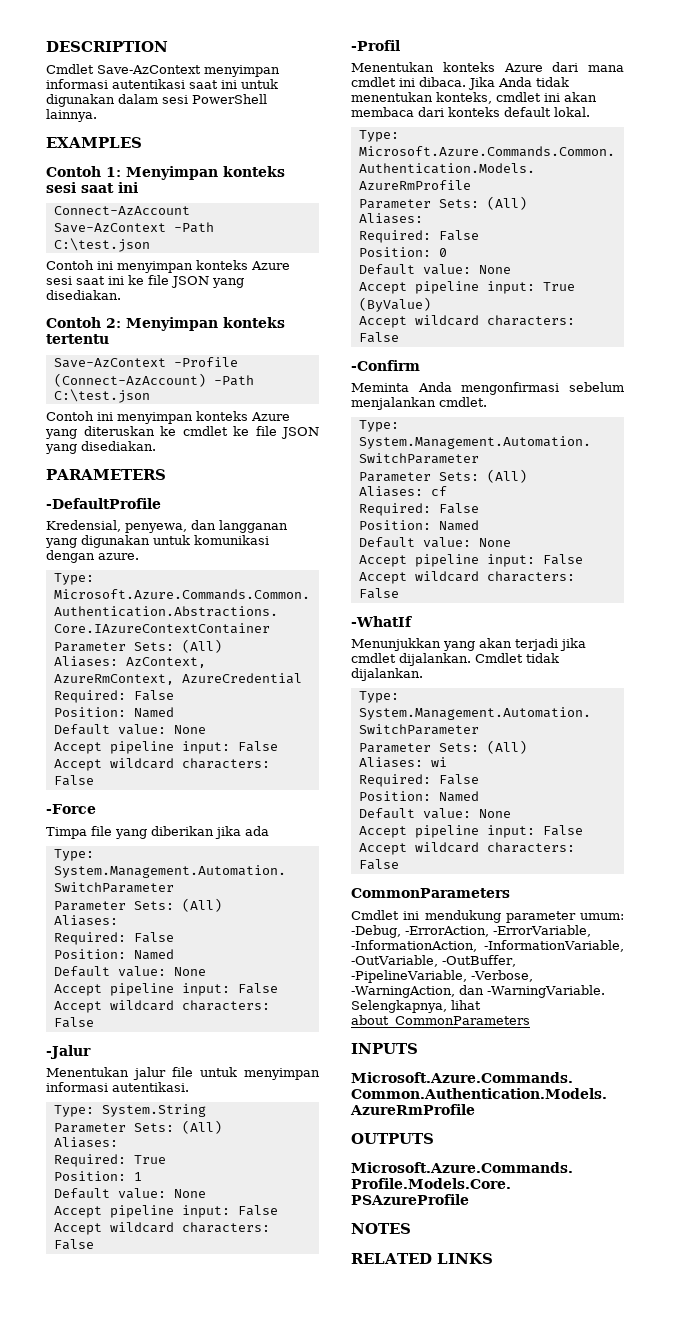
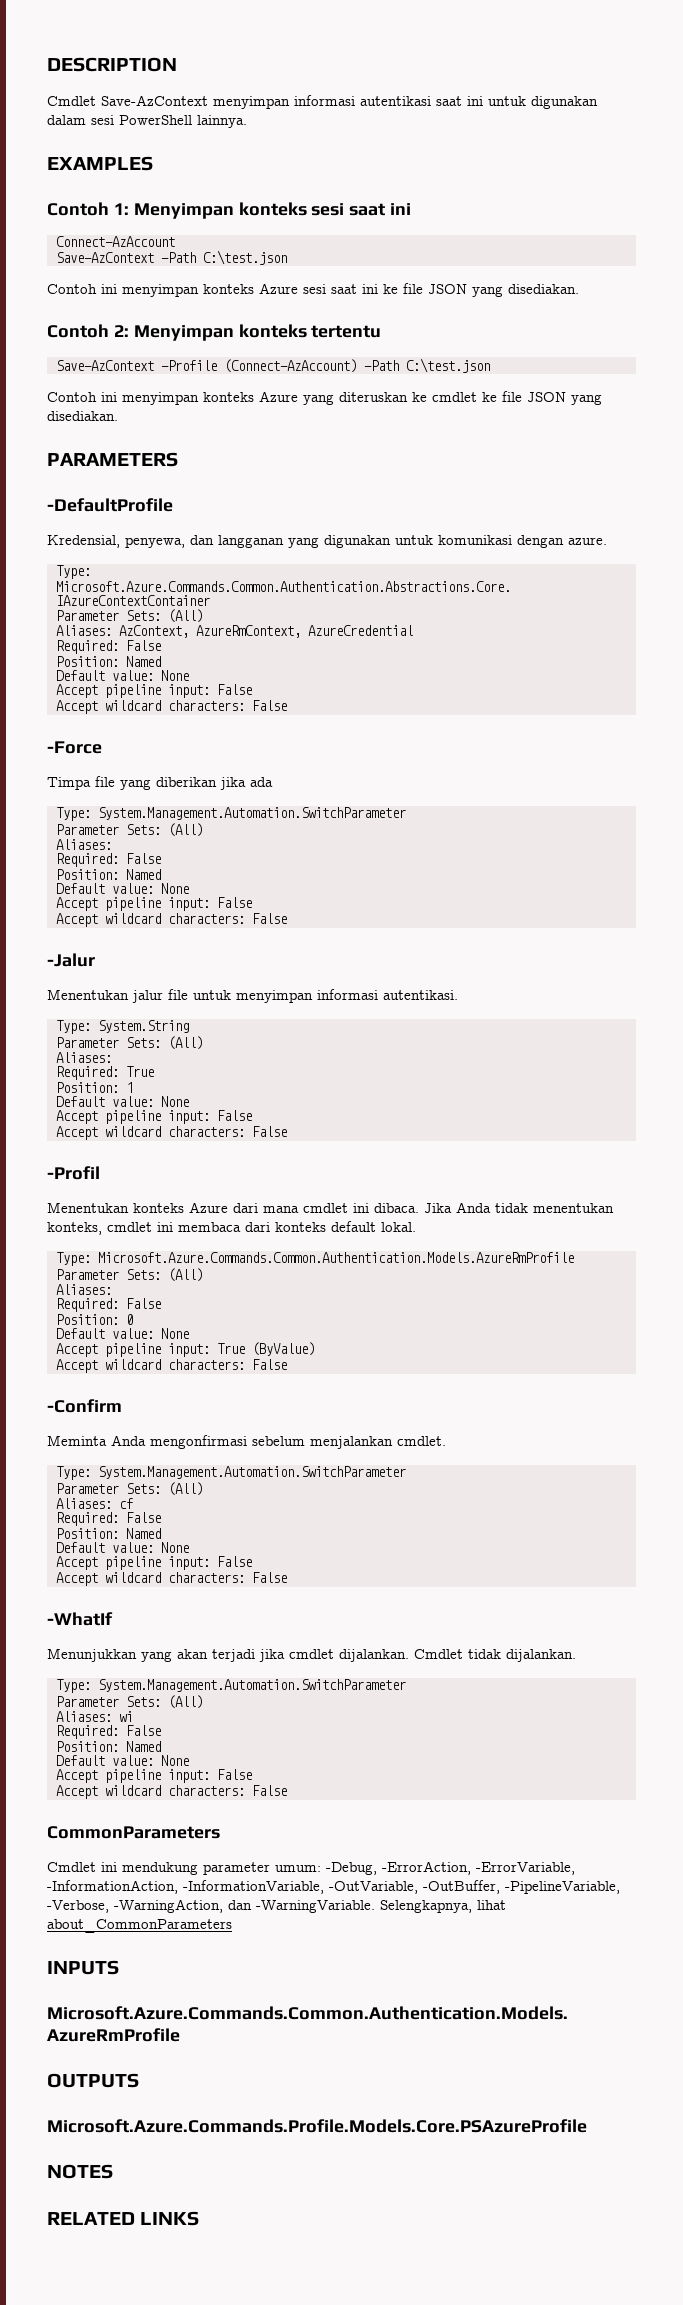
- Jika Anda tidak menentukan konteks, cmdlet ini akan membaca dari konteks default lokal.
+ Jika Anda tidak menentukan konteks, cmdlet ini membaca dari konteks default lokal.

